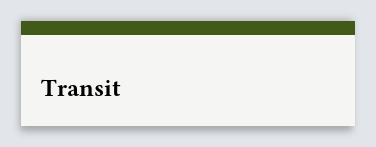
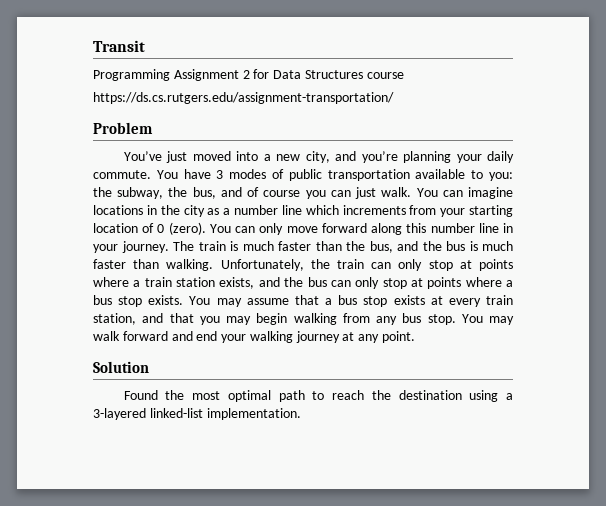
+ Programming Assignment 2 for Data Structures course
+ https://ds.cs.rutgers.edu/assignment-transportation/
+ Problem
+ You’ve just moved into a new city, and you’re planning your daily commute. You have 3 modes of public transportation available to you: the subway, the bus, and of course you can just walk. You can imagine locations in the city as a number line which increments from your starting location of 0 (zero). You can only move forward along this number line in your journey. The train is much faster than the bus, and the bus is much faster than walking. Unfortunately, the train can only stop at points where a train station exists, and the bus can only stop at points where a bus stop exists. You may assume that a bus stop exists at every train station, and that you may begin walking from any bus stop. You may walk forward and end your walking journey at any point.
+ Solution
+ Found the most optimal path to reach the destination using a 3-layered linked-list implementation.

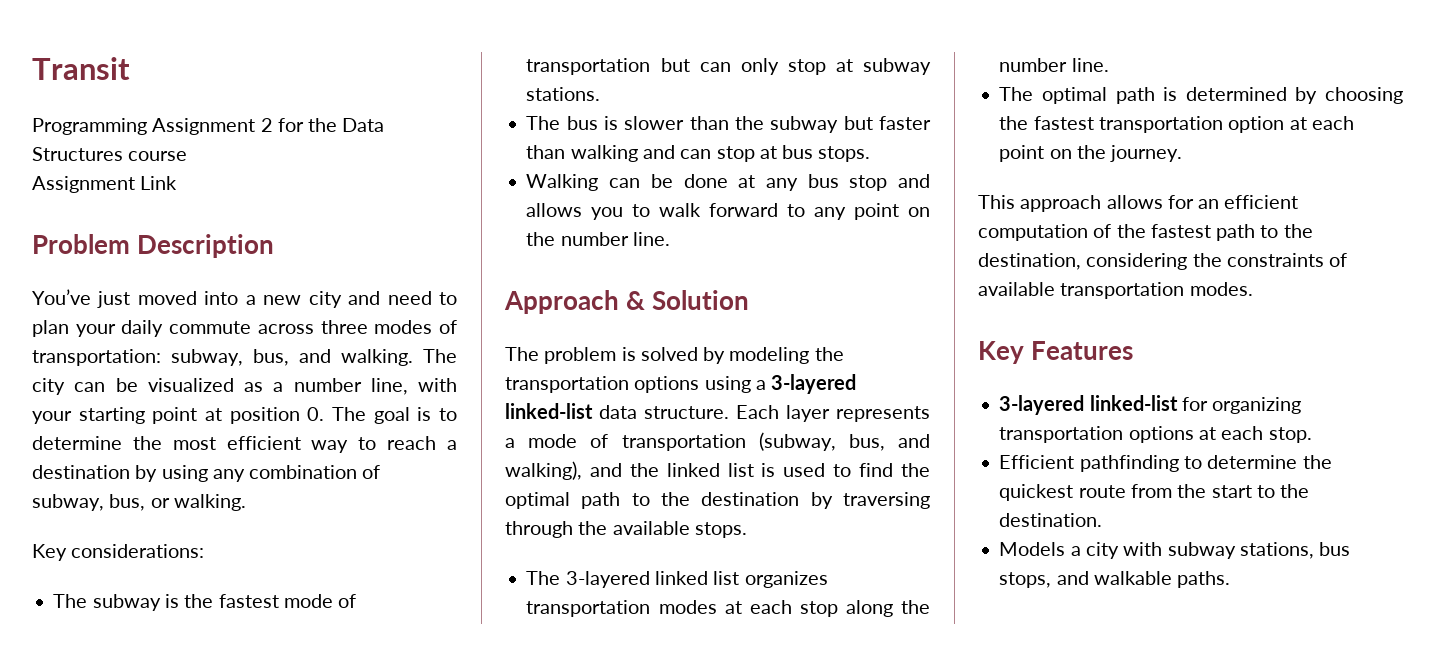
- Programming Assignment 2 for Data Structures course
+ Programming Assignment 2 for the Data Structures course
- https://ds.cs.rutgers.edu/assignment-transportation/
+ Assignment Link
- Problem
+ Problem Description
- You’ve just moved into a new city, and you’re planning your daily commute. You have 3 modes of public transportation available to you: the subway, the bus, and of course you can just walk. You can imagine locations in the city as a number line which increments from your starting location of 0 (zero). You can only move forward along this number line in your journey. The train is much faster than the bus, and the bus is much faster than walking. Unfortunately, the train can only stop at points where a train station exists, and the bus can only stop at points where a bus stop exists. You may assume that a bus stop exists at every train station, and that you may begin walking from any bus stop. You may walk forward and end your walking journey at any point.
- Solution
- Found the most optimal path to reach the destination using a 3-layered linked-list implementation.
+ You’ve just moved into a new city and need to plan your daily commute across three modes of transportation: subway, bus, and walking. The city can be visualized as a number line, with your starting point at position 0. The goal is to determine the most efficient way to reach a destination by using any combination of subway, bus, or walking.
+ Key considerations:
+ The subway is the fastest mode of transportation but can only stop at subway stations.
+ The bus is slower than the subway but faster than walking and can stop at bus stops.
+ Walking can be done at any bus stop and allows you to walk forward to any point on the number line.
+ Approach & Solution
+ The problem is solved by modeling the transportation options using a 3-layered linked-list data structure. Each layer represents a mode of transportation (subway, bus, and walking), and the linked list is used to find the optimal path to the destination by traversing through the available stops.
+ The 3-layered linked list organizes transportation modes at each stop along the number line.
+ The optimal path is determined by choosing the fastest transportation option at each point on the journey.
+ This approach allows for an efficient computation of the fastest path to the destination, considering the constraints of available transportation modes.
+ Key Features
+ 3-layered linked-list for organizing transportation options at each stop.
+ Efficient pathfinding to determine the quickest route from the start to the destination.
+ Models a city with subway stations, bus stops, and walkable paths.

